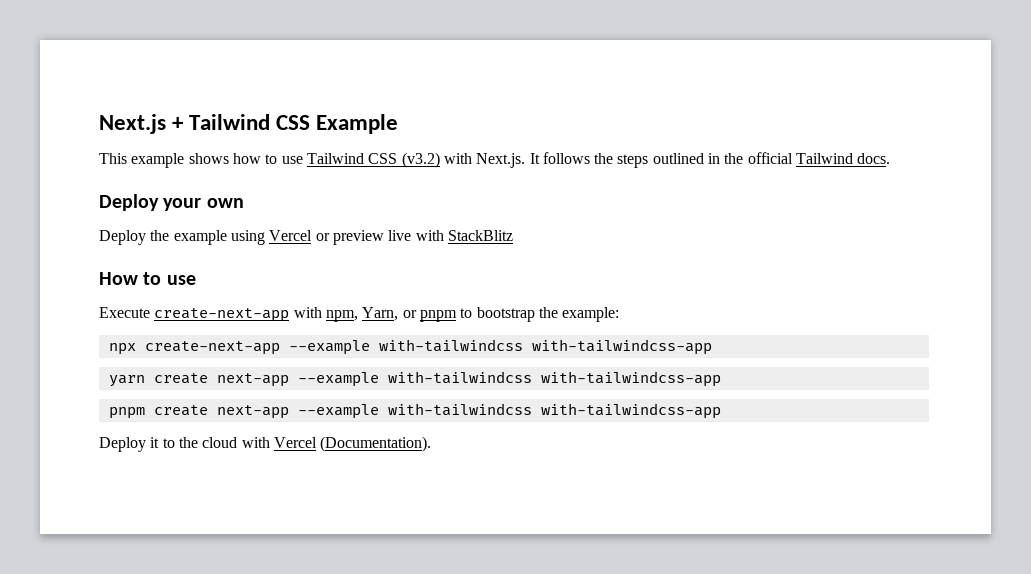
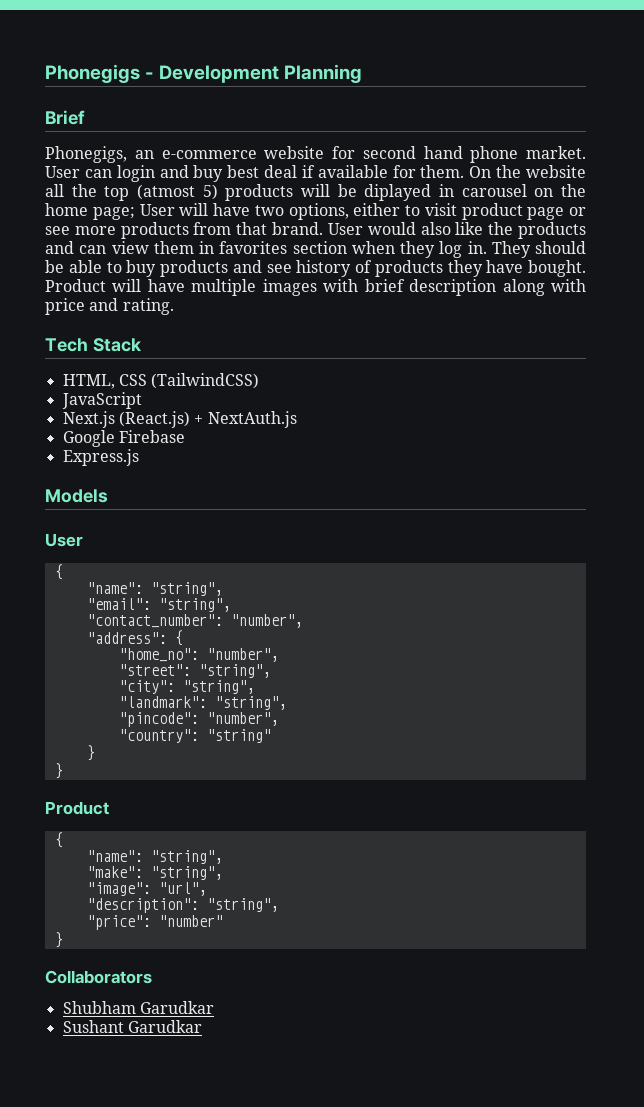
- Next.js + Tailwind CSS Example
- This example shows how to use Tailwind CSS (v3.2) with Next.js. It follows the steps outlined in the official Tailwind docs.
- Deploy your own
- Deploy the example using Vercel or preview live with StackBlitz
- How to use
- Execute create-next-app with npm, Yarn, or pnpm to bootstrap the example:
- npx create-next-app --example with-tailwindcss with-tailwindcss-app
- yarn create next-app --example with-tailwindcss with-tailwindcss-app
- pnpm create next-app --example with-tailwindcss with-tailwindcss-app
- Deploy it to the cloud with Vercel (Documentation).
+ Phonegigs - Development Planning
+ Brief
+ Phonegigs, an e-commerce website for second hand phone market. User can login and buy best deal if available for them. On the website all the top (atmost 5) products will be diplayed in carousel on the home page; User will have two options, either to visit product page or see more products from that brand. User would also like the products and can view them in favorites section when they log in. They should be able to buy products and see history of products they have bought. Product will have multiple images with brief description along with price and rating.
+ Tech Stack
+ HTML, CSS (TailwindCSS)
+ JavaScript
+ Next.js (React.js) + NextAuth.js
+ Google Firebase
+ Express.js
+ Models
+ User
+ {
+ "name": "string",
+ "email": "string",
+ "contact_number": "number",
+ "address": {
+ "home_no": "number",
+ "street": "string",
+ "city": "string",
+ "landmark": "string",
+ "pincode": "number",
+ "country": "string"
+ }
+ }
+ Product
+ {
+ "name": "string",
+ "make": "string",
+ "image": "url",
+ "description": "string",
+ "price": "number"
+ }
+ Collaborators
+ Shubham Garudkar
+ Sushant Garudkar

